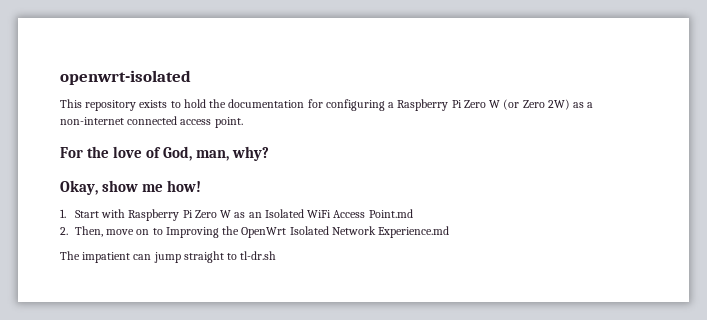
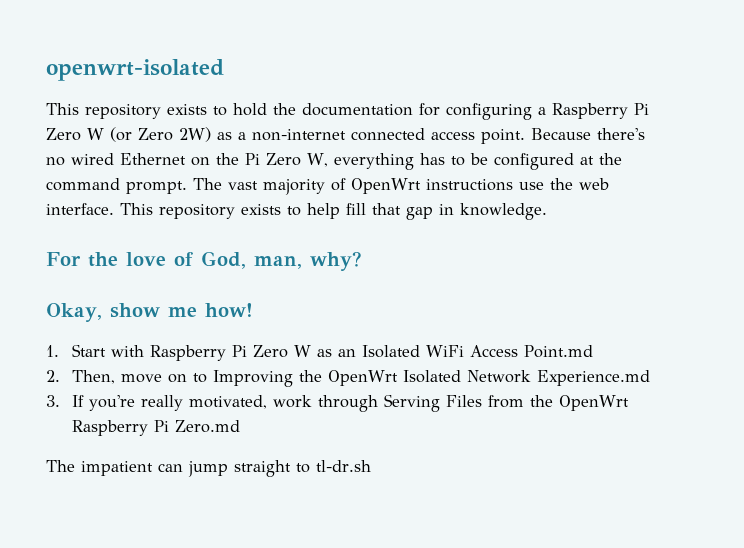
+ Because there's no wired Ethernet on the Pi Zero W, everything has to be configured at the command prompt. The vast majority of OpenWrt instructions use the web interface. This repository exists to help fill that gap in knowledge.
+ 3. If you're really motivated, work through Serving Files from the OpenWrt Raspberry Pi Zero.md

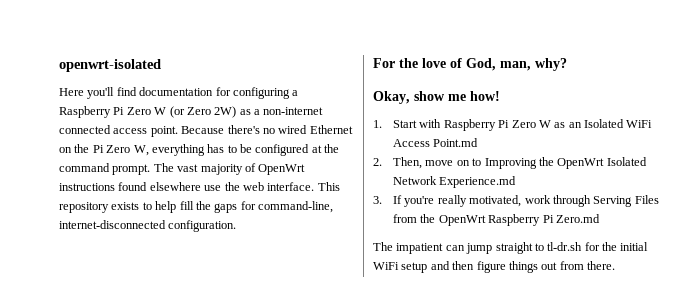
- This repository exists to hold the documentation for configuring a Raspberry Pi Zero W (or Zero 2W) as a non-internet connected access point.
+ Here you'll find documentation for configuring a Raspberry Pi Zero W (or Zero 2W) as a non-internet connected access point.
- The vast majority of OpenWrt instructions use the web interface.
+ The vast majority of OpenWrt instructions found elsewhere use the web interface.
- This repository exists to help fill that gap in knowledge.
+ This repository exists to help fill the gaps for command-line, internet-disconnected configuration.
- The impatient can jump straight to tl-dr.sh
+ The impatient can jump straight to tl-dr.sh for the initial WiFi setup and then figure things out from there.

